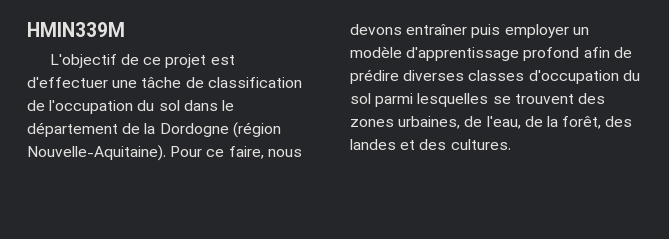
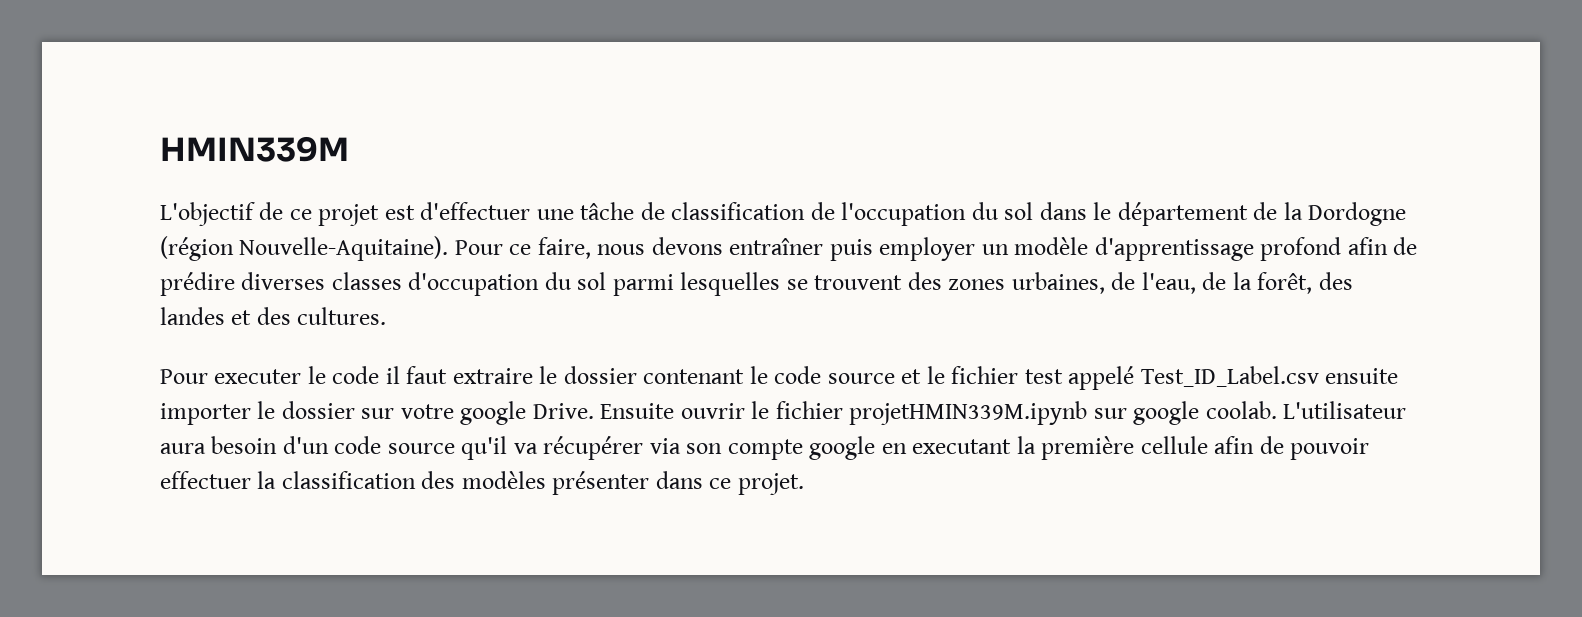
+ Pour executer le code il faut extraire le dossier contenant le code source et le fichier test appelé Test_ID_Label.csv ensuite importer le dossier sur votre google Drive. Ensuite ouvrir le fichier projetHMIN339M.ipynb sur google coolab. L'utilisateur aura besoin d'un code source qu'il va récupérer via son compte google en executant la première cellule afin de pouvoir effectuer la classification des modèles présenter dans ce projet.

